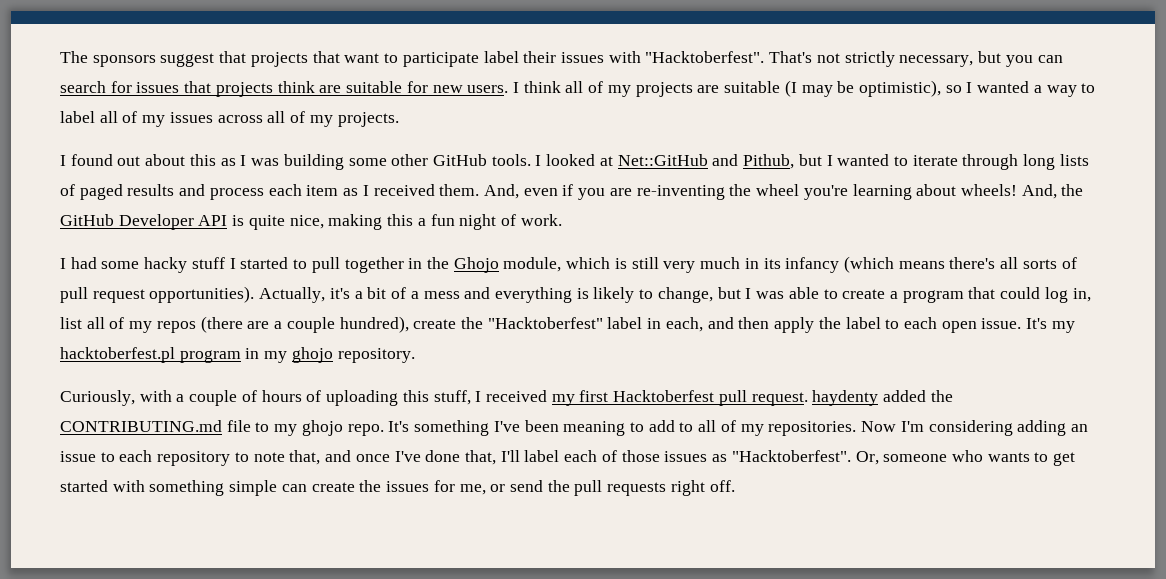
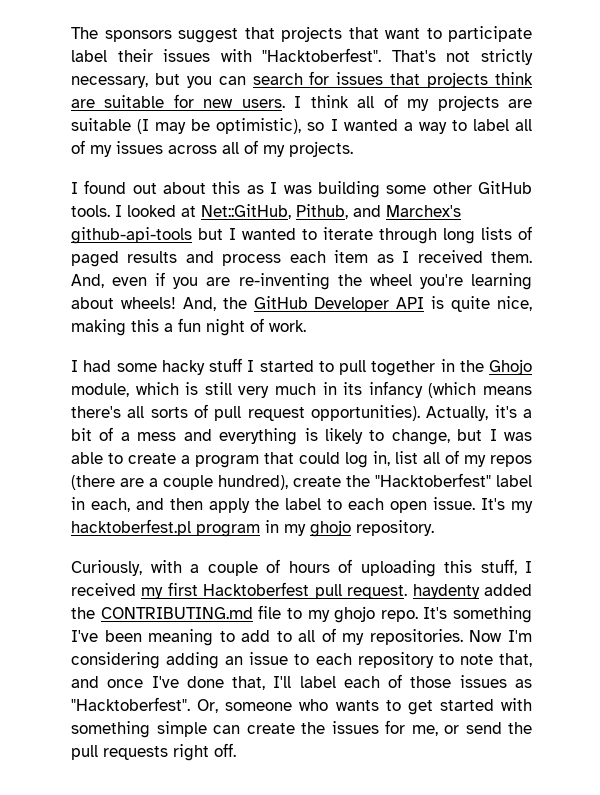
- I looked at Net::GitHub and Pithub, but I wanted to iterate through long lists of paged results and process each item as I received them.
+ I looked at Net::GitHub, Pithub, and Marchex's github-api-tools but I wanted to iterate through long lists of paged results and process each item as I received them.

